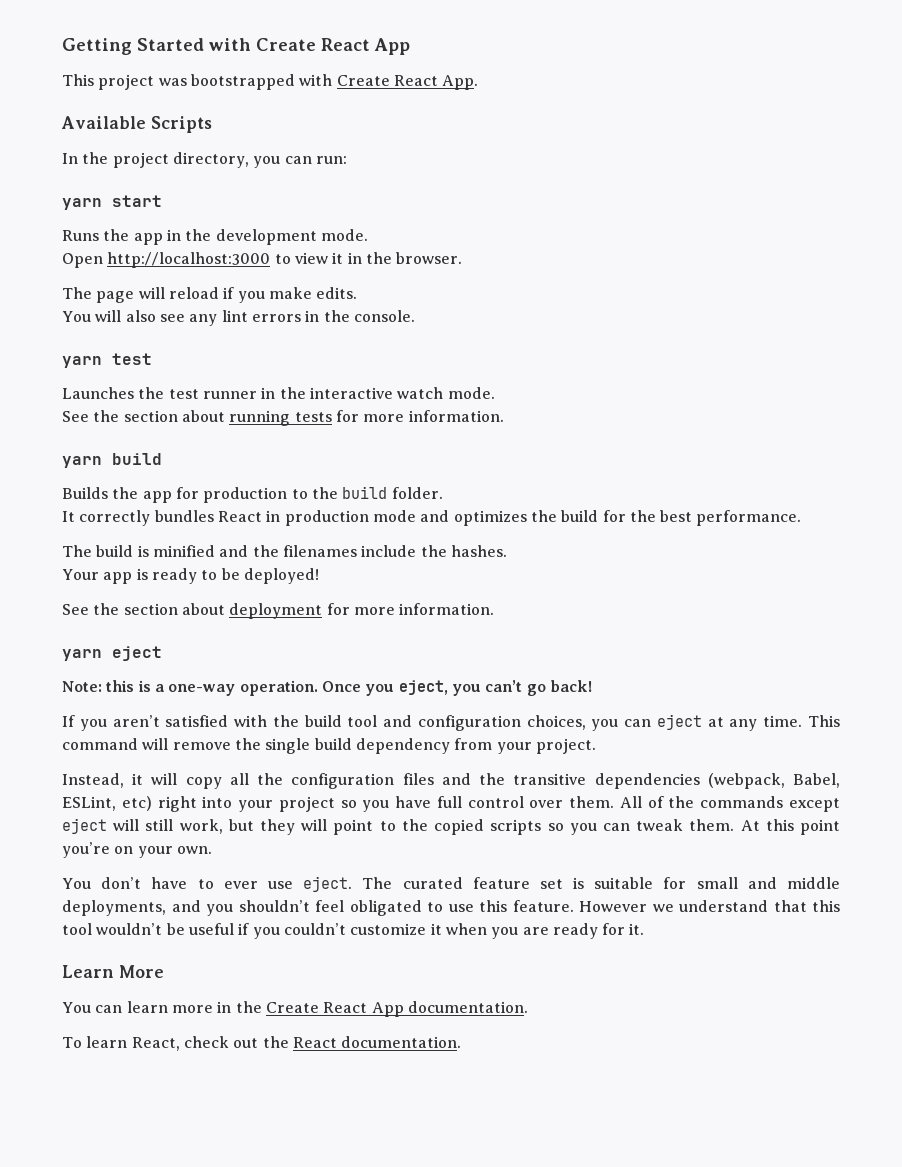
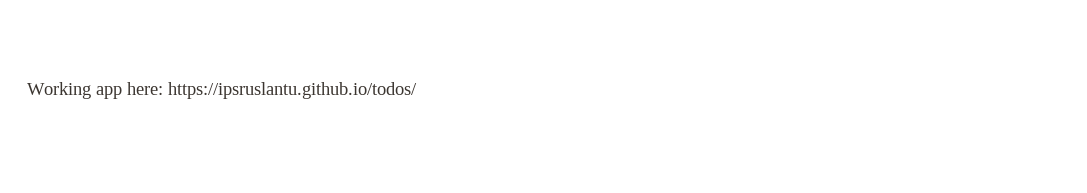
- Getting Started with Create React App
- This project was bootstrapped with Create React App.
- Available Scripts
- In the project directory, you can run:
- yarn start
- Runs the app in the development mode.
- Open http://localhost:3000 to view it in the browser.
- The page will reload if you make edits.
- You will also see any lint errors in the console.
- yarn test
- Launches the test runner in the interactive watch mode.
- See the section about running tests for more information.
- yarn build
- Builds the app for production to the build folder.
- It correctly bundles React in production mode and optimizes the build for the best performance.
- The build is minified and the filenames include the hashes.
- Your app is ready to be deployed!
- See the section about deployment for more information.
- yarn eject
- Note: this is a one-way operation. Once you eject, you can’t go back!
- If you aren’t satisfied with the build tool and configuration choices, you can eject at any time. This command will remove the single build dependency from your project.
- Instead, it will copy all the configuration files and the transitive dependencies (webpack, Babel, ESLint, etc) right into your project so you have full control over them. All of the commands except eject will still work, but they will point to the copied scripts so you can tweak them. At this point you’re on your own.
- You don’t have to ever use eject. The curated feature set is suitable for small and middle deployments, and you shouldn’t feel obligated to use this feature. However we understand that this tool wouldn’t be useful if you couldn’t customize it when you are ready for it.
- Learn More
- You can learn more in the Create React App documentation.
- To learn React, check out the React documentation.
+ Working app here: https://ipsruslantu.github.io/todos/

